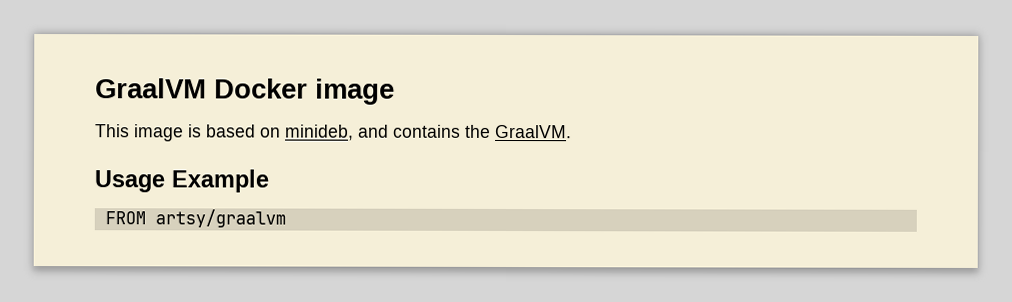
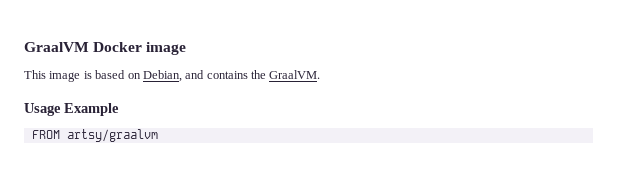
- This image is based on minideb, and contains the GraalVM.
+ This image is based on Debian, and contains the GraalVM.

